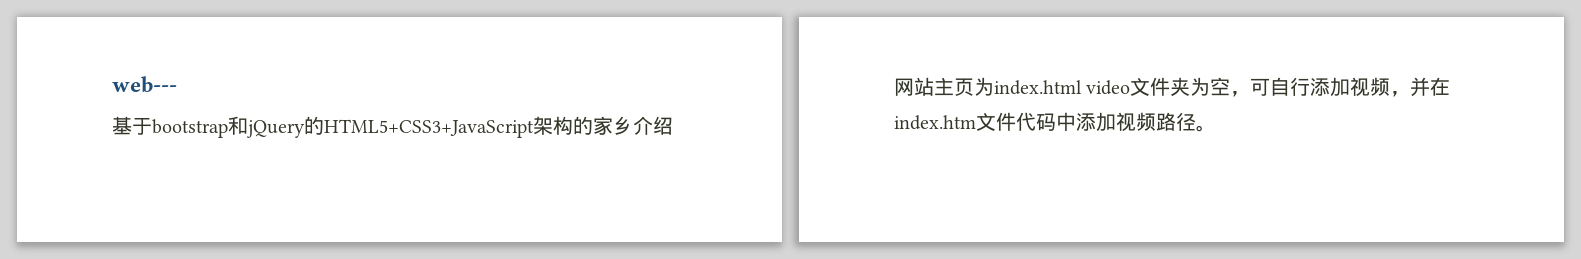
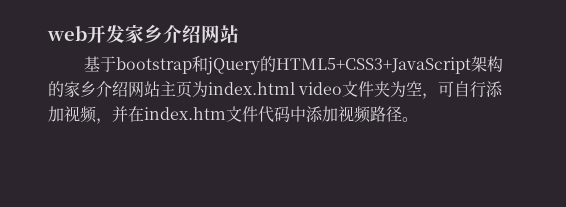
- web---
+ web开发家乡介绍网站

